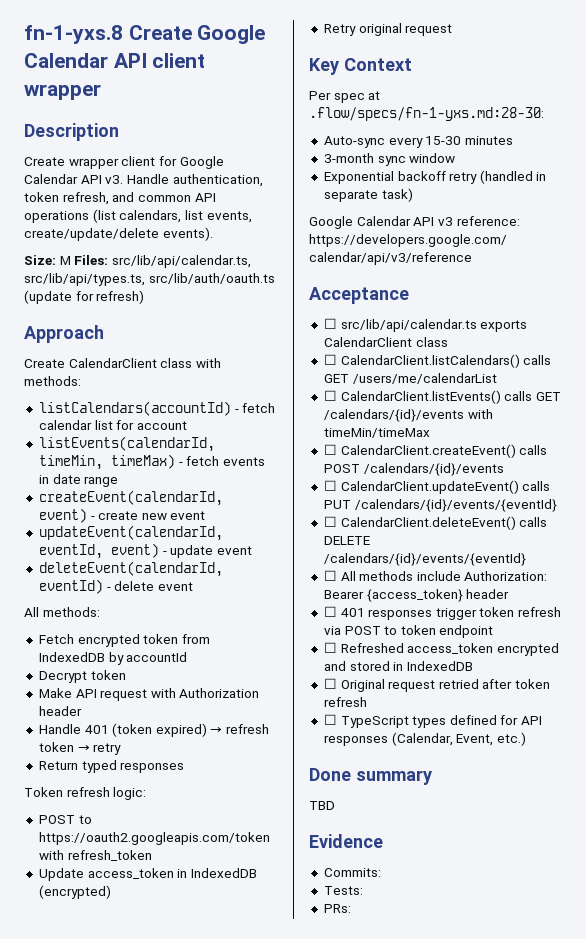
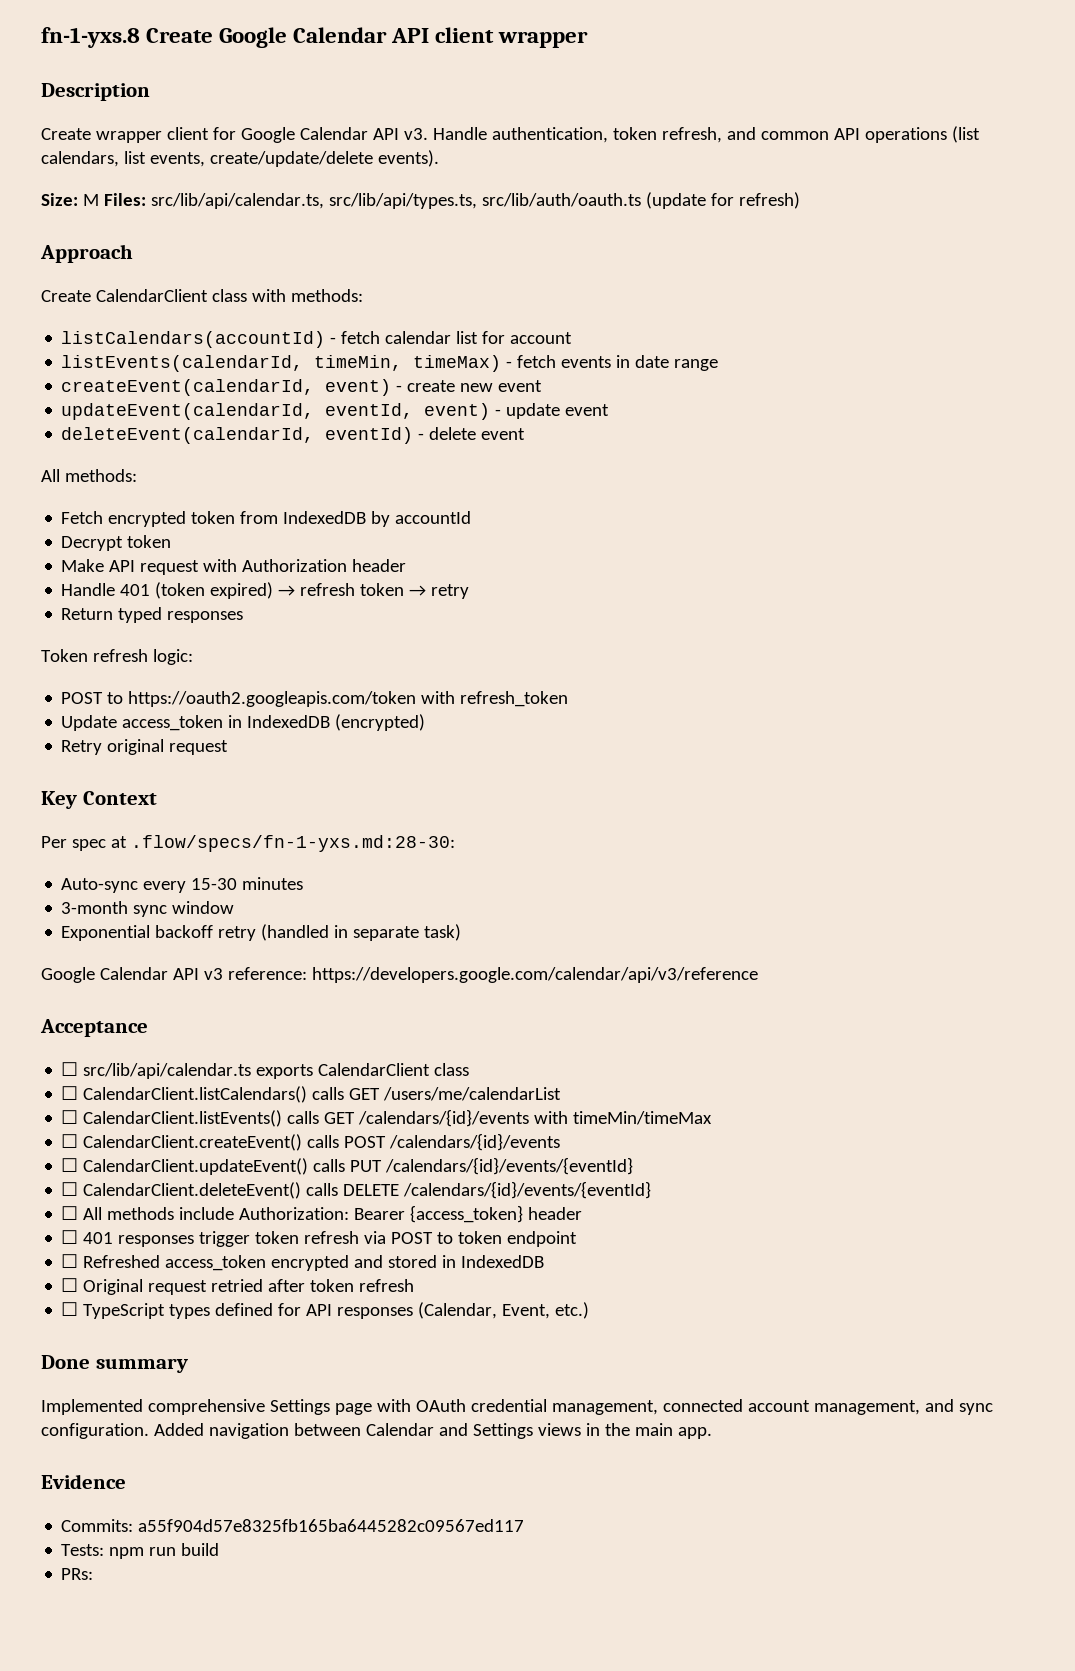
- TBD
+ Implemented comprehensive Settings page with OAuth credential management, connected account management, and sync configuration. Added navigation between Calendar and Settings views in the main app.
- Commits:
+ Commits: a55f904d57e8325fb165ba6445282c09567ed117
- Tests:
+ Tests: npm run build

